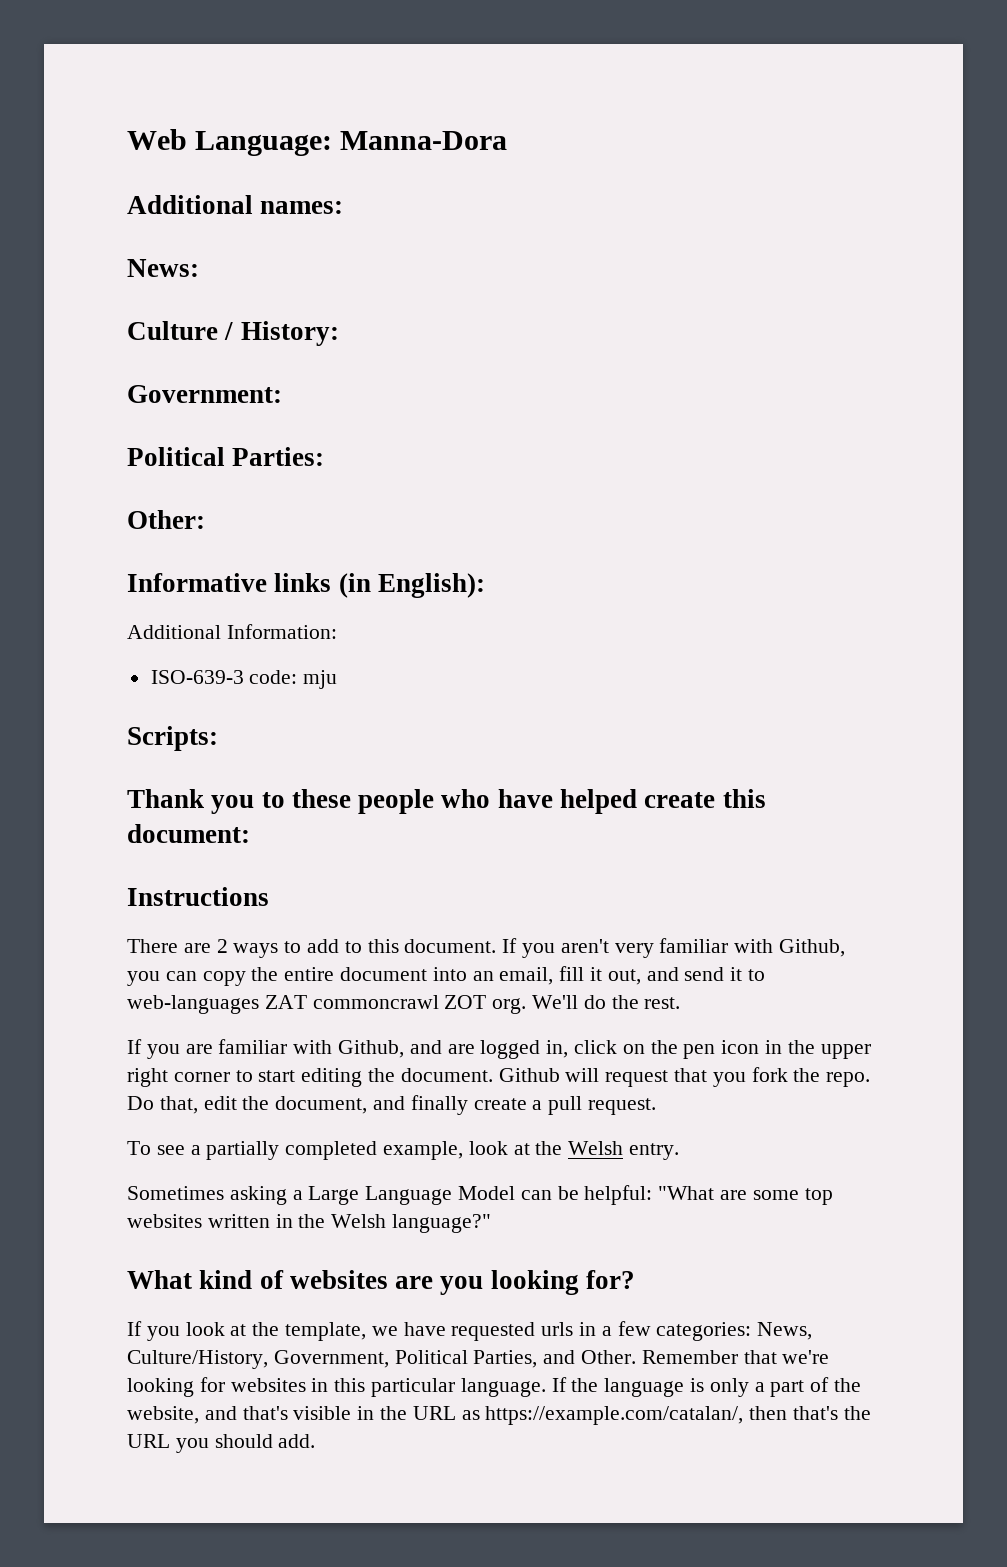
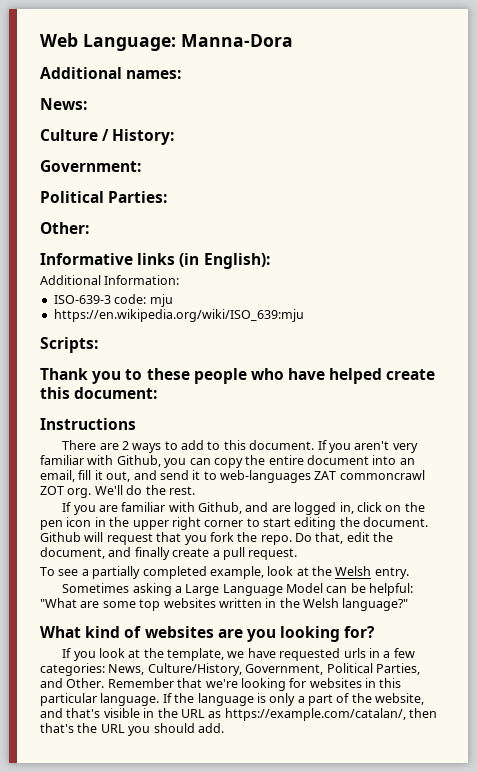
+ https://en.wikipedia.org/wiki/ISO_639:mju

